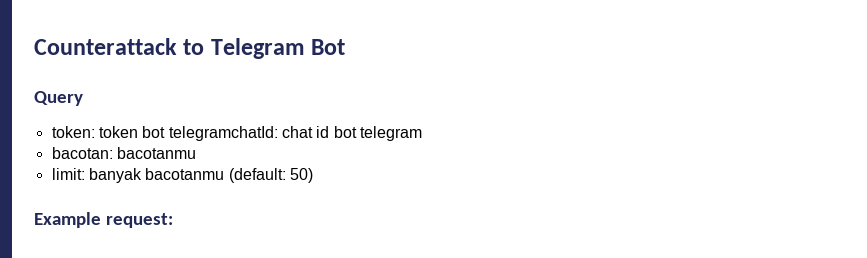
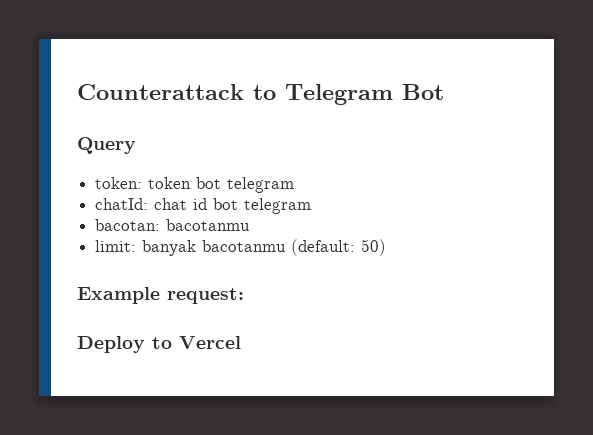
- token: token bot telegramchatId: chat id bot telegram
+ token: token bot telegram
+ chatId: chat id bot telegram
+ Deploy to Vercel

